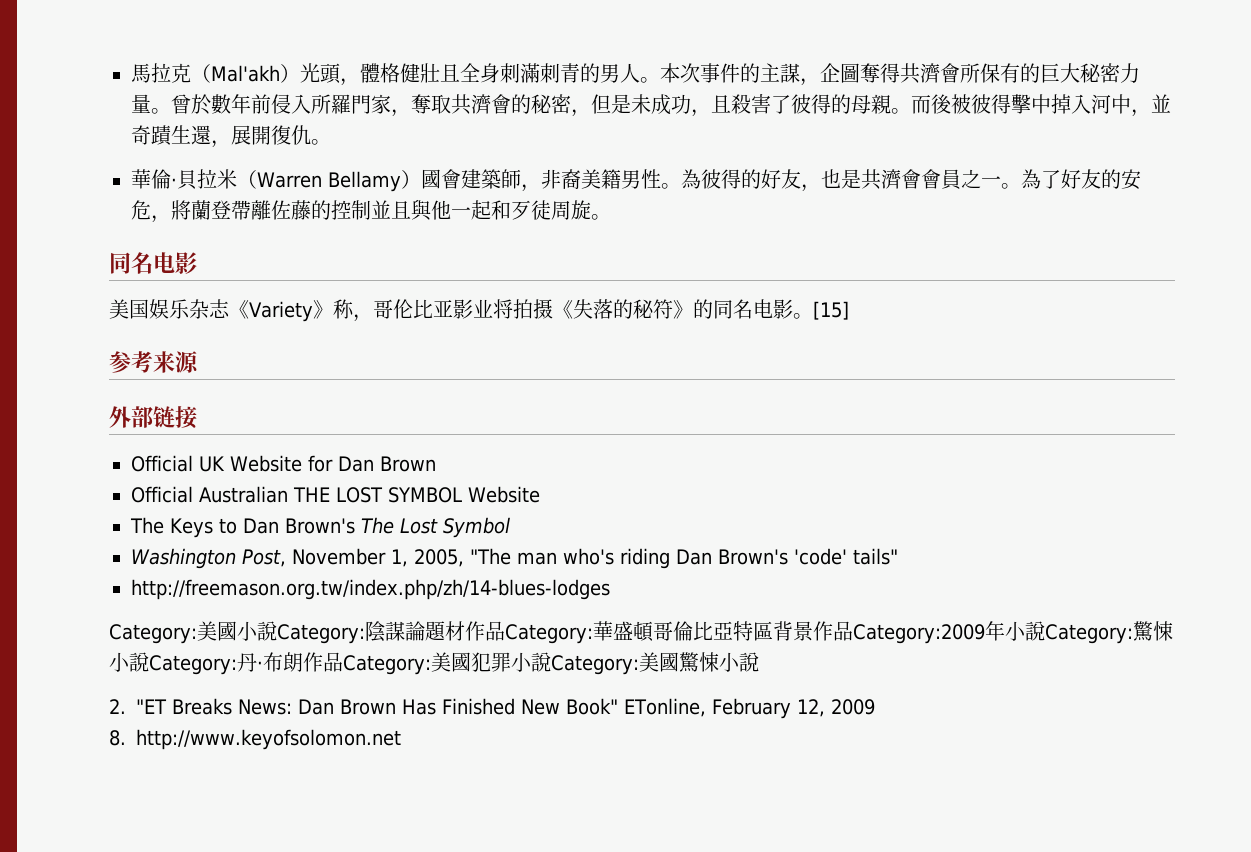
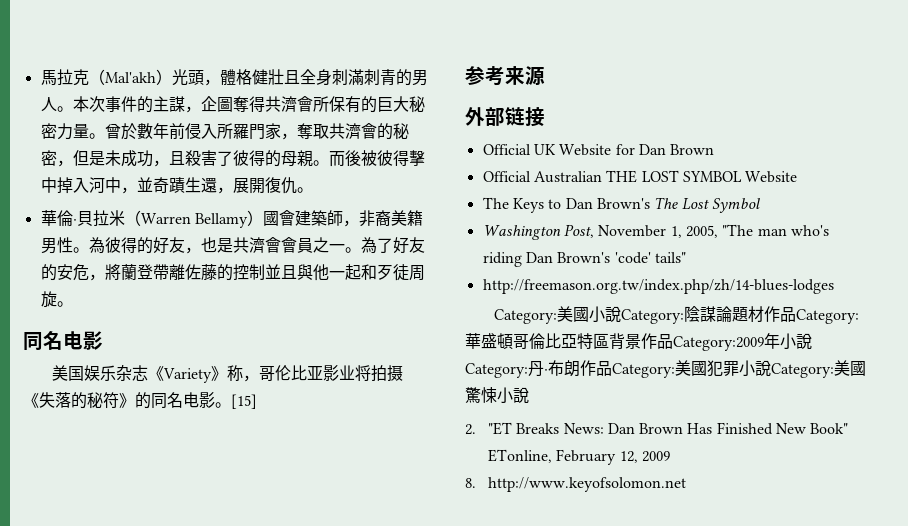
- Category:美國小說Category:陰謀論題材作品Category:華盛頓哥倫比亞特區背景作品Category:2009年小說Category:驚悚小說Category:丹·布朗作品Category:美國犯罪小說Category:美國驚悚小說
+ Category:美國小說Category:陰謀論題材作品Category:華盛頓哥倫比亞特區背景作品Category:2009年小說Category:丹·布朗作品Category:美國犯罪小說Category:美國驚悚小說

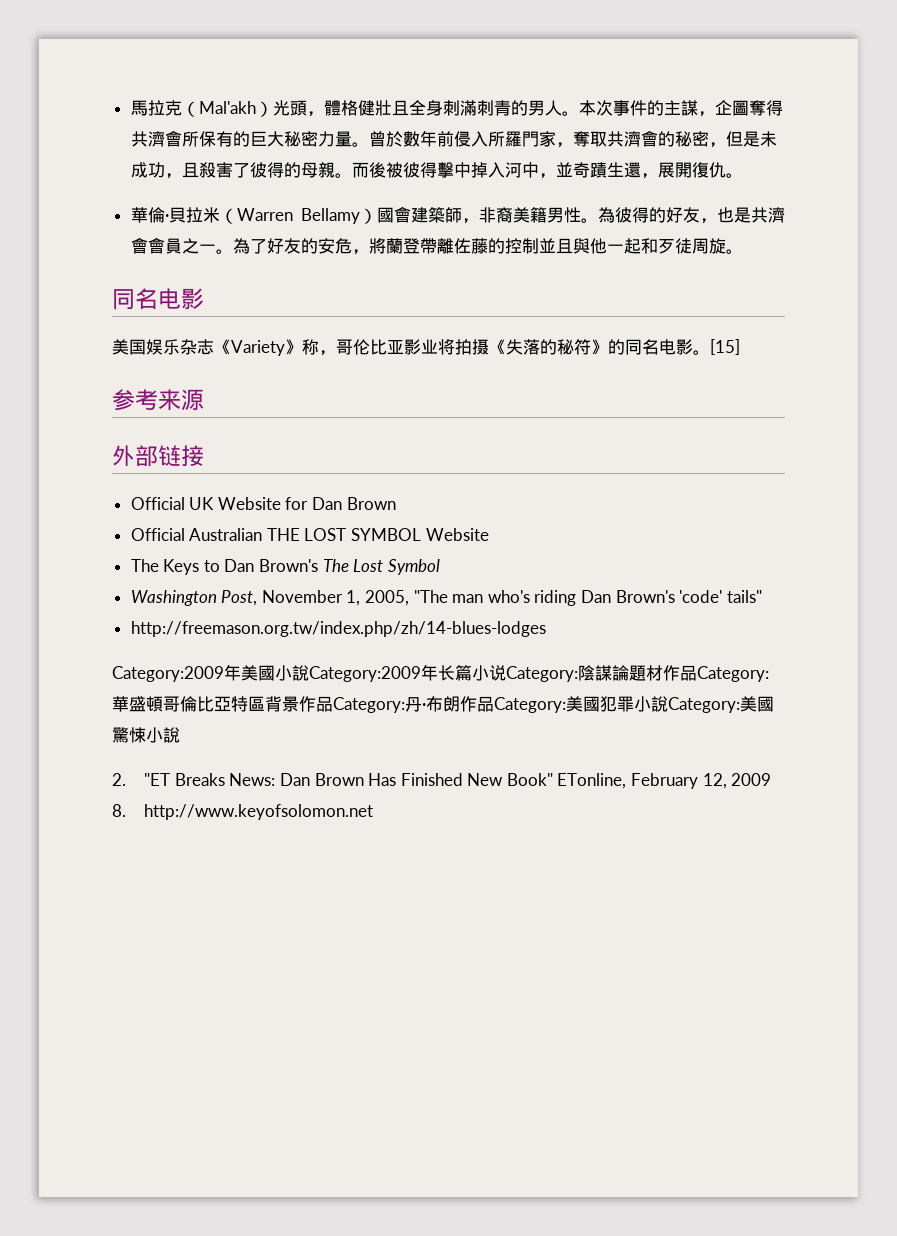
- Category:美國小說Category:陰謀論題材作品Category:華盛頓哥倫比亞特區背景作品Category:2009年小說Category:丹·布朗作品Category:美國犯罪小說Category:美國驚悚小說
+ Category:2009年美國小說Category:2009年长篇小说Category:陰謀論題材作品Category:華盛頓哥倫比亞特區背景作品Category:丹·布朗作品Category:美國犯罪小說Category:美國驚悚小說

